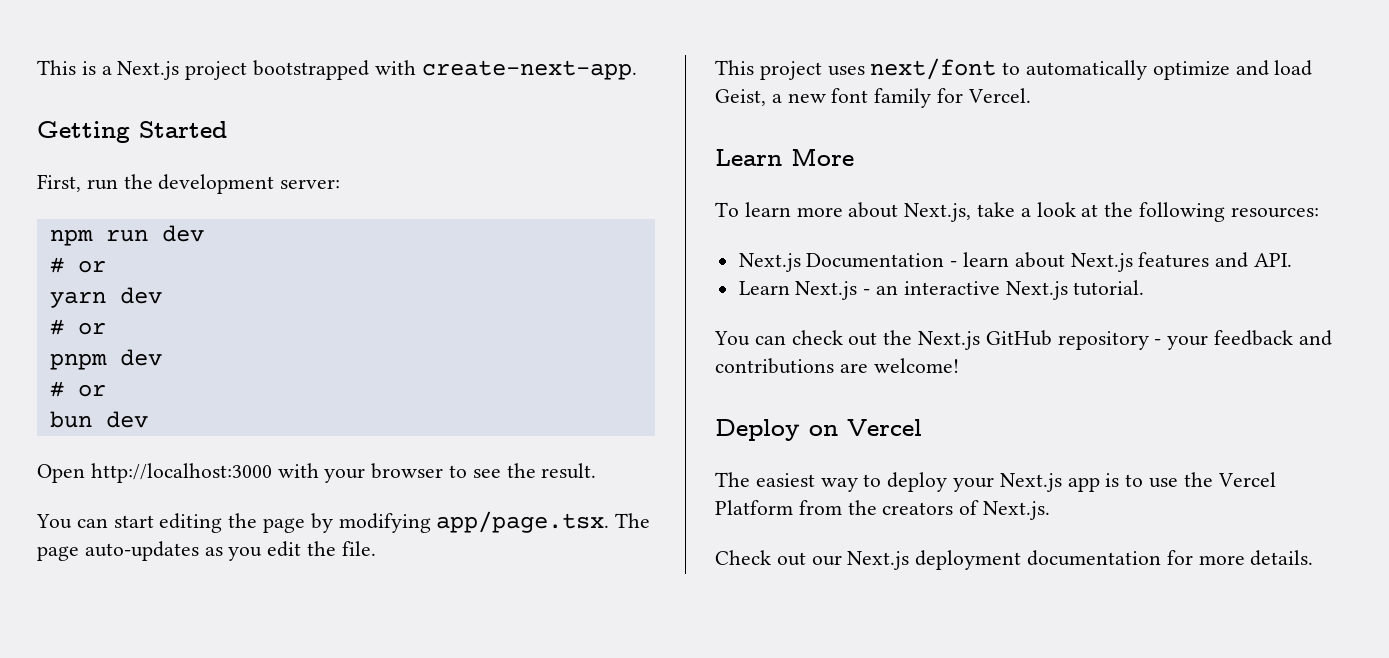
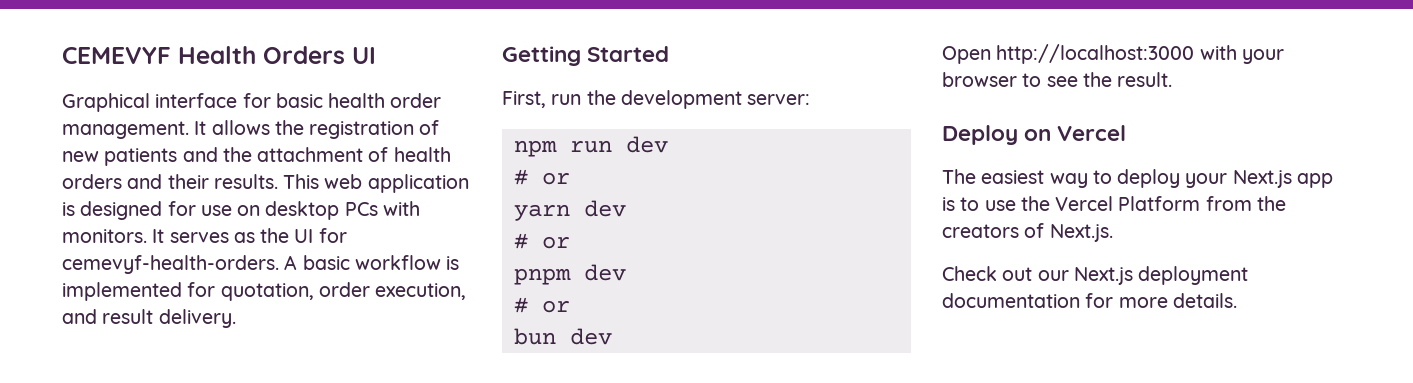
- This is a Next.js project bootstrapped with create-next-app.
+ CEMEVYF Health Orders UI
+ Graphical interface for basic health order management. It allows the registration of new patients and the attachment of health orders and their results. This web application is designed for use on desktop PCs with monitors. It serves as the UI for cemevyf-health-orders. A basic workflow is implemented for quotation, order execution, and result delivery.
- You can start editing the page by modifying app/page.tsx. The page auto-updates as you edit the file.
- This project uses next/font to automatically optimize and load Geist, a new font family for Vercel.
- Learn More
- To learn more about Next.js, take a look at the following resources:
- Next.js Documentation - learn about Next.js features and API.
- Learn Next.js - an interactive Next.js tutorial.
- You can check out the Next.js GitHub repository - your feedback and contributions are welcome!

